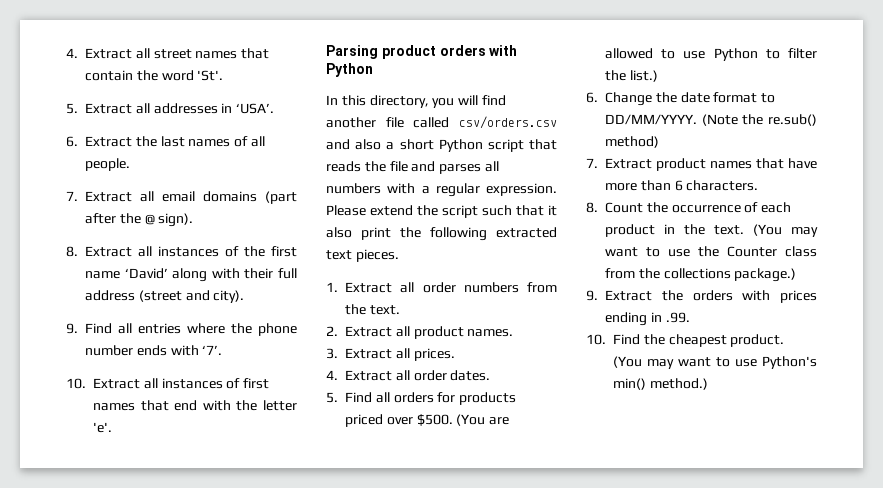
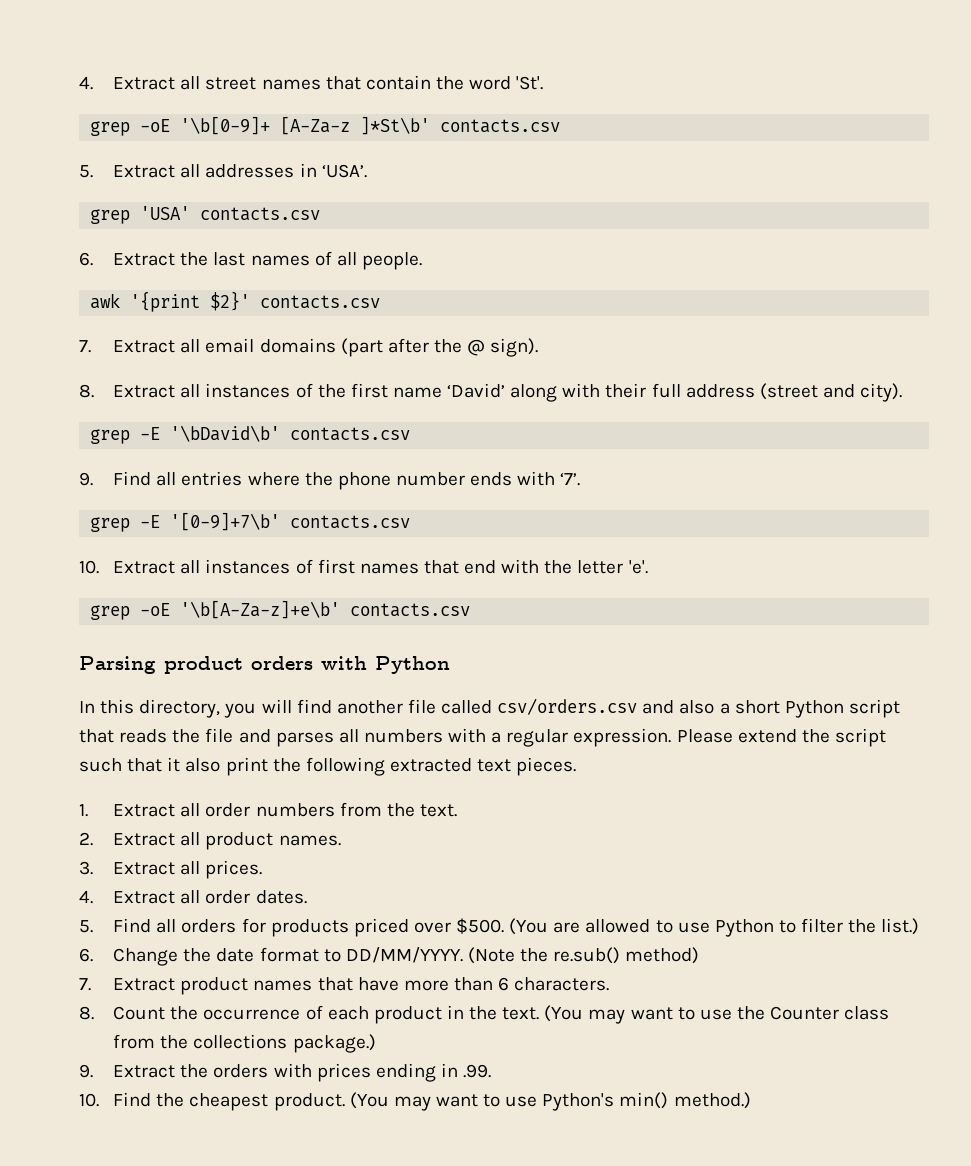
+ grep -oE '\b[0-9]+ [A-Za-z ]*St\b' contacts.csv
+ grep 'USA' contacts.csv
+ awk '{print $2}' contacts.csv
+ grep -E '\bDavid\b' contacts.csv
+ grep -E '[0-9]+7\b' contacts.csv
+ grep -oE '\b[A-Za-z]+e\b' contacts.csv

